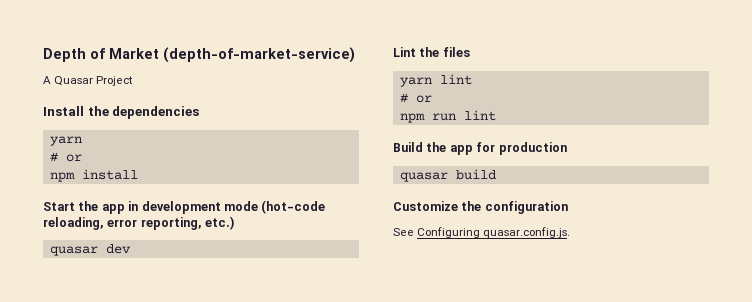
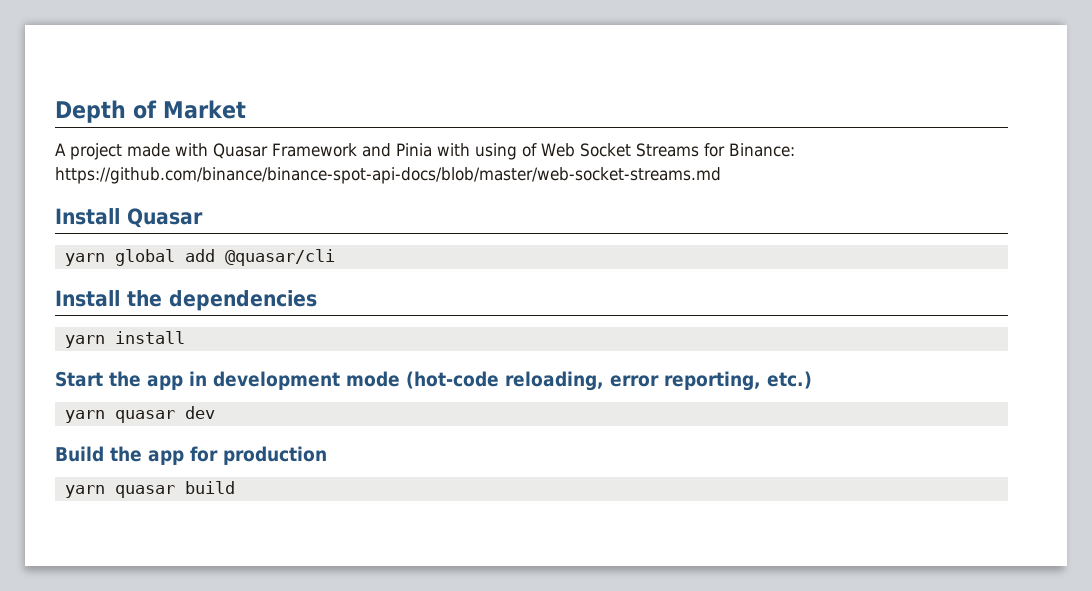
- Depth of Market (depth-of-market-service)
+ Depth of Market
- A Quasar Project
+ A project made with Quasar Framework and Pinia with using of Web Socket Streams for Binance: https://github.com/binance/binance-spot-api-docs/blob/master/web-socket-streams.md
+ Install Quasar
+ yarn global add @quasar/cli
  Install the dependencies
- yarn
- # or
- npm install
+ yarn install
- quasar dev
+ yarn quasar dev
- Lint the files
- yarn lint
- # or
- npm run lint
- quasar build
+ yarn quasar build
- Customize the configuration
- See Configuring quasar.config.js.

